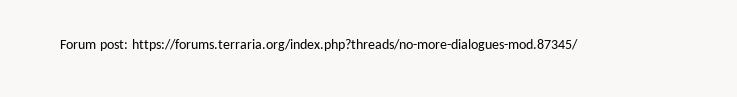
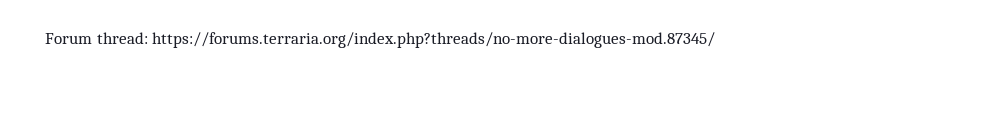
- Forum post: https://forums.terraria.org/index.php?threads/no-more-dialogues-mod.87345/
+ Forum thread: https://forums.terraria.org/index.php?threads/no-more-dialogues-mod.87345/

